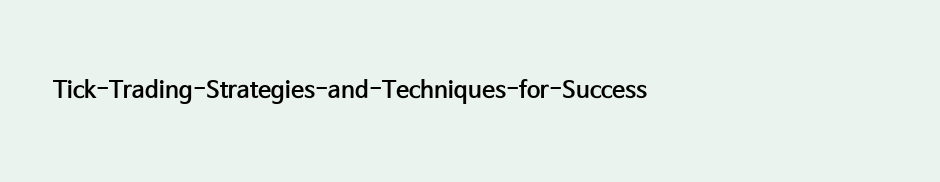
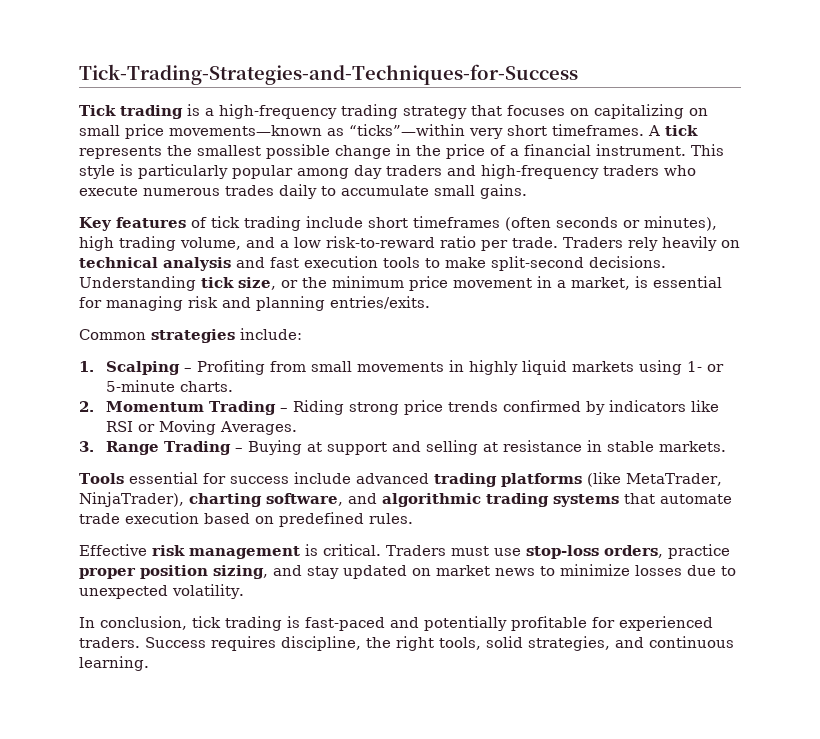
+ Tick trading is a high-frequency trading strategy that focuses on capitalizing on small price movements—known as “ticks”—within very short timeframes. A tick represents the smallest possible change in the price of a financial instrument. This style is particularly popular among day traders and high-frequency traders who execute numerous trades daily to accumulate small gains.
+ Key features of tick trading include short timeframes (often seconds or minutes), high trading volume, and a low risk-to-reward ratio per trade. Traders rely heavily on technical analysis and fast execution tools to make split-second decisions. Understanding tick size, or the minimum price movement in a market, is essential for managing risk and planning entries/exits.
+ Common strategies include:
+ 1. Scalping – Profiting from small movements in highly liquid markets using 1- or 5-minute charts.
+ 2. Momentum Trading – Riding strong price trends confirmed by indicators like RSI or Moving Averages.
+ 3. Range Trading – Buying at support and selling at resistance in stable markets.
+ Tools essential for success include advanced trading platforms (like MetaTrader, NinjaTrader), charting software, and algorithmic trading systems that automate trade execution based on predefined rules.
+ Effective risk management is critical. Traders must use stop-loss orders, practice proper position sizing, and stay updated on market news to minimize losses due to unexpected volatility.
+ In conclusion, tick trading is fast-paced and potentially profitable for experienced traders. Success requires discipline, the right tools, solid strategies, and continuous learning.

